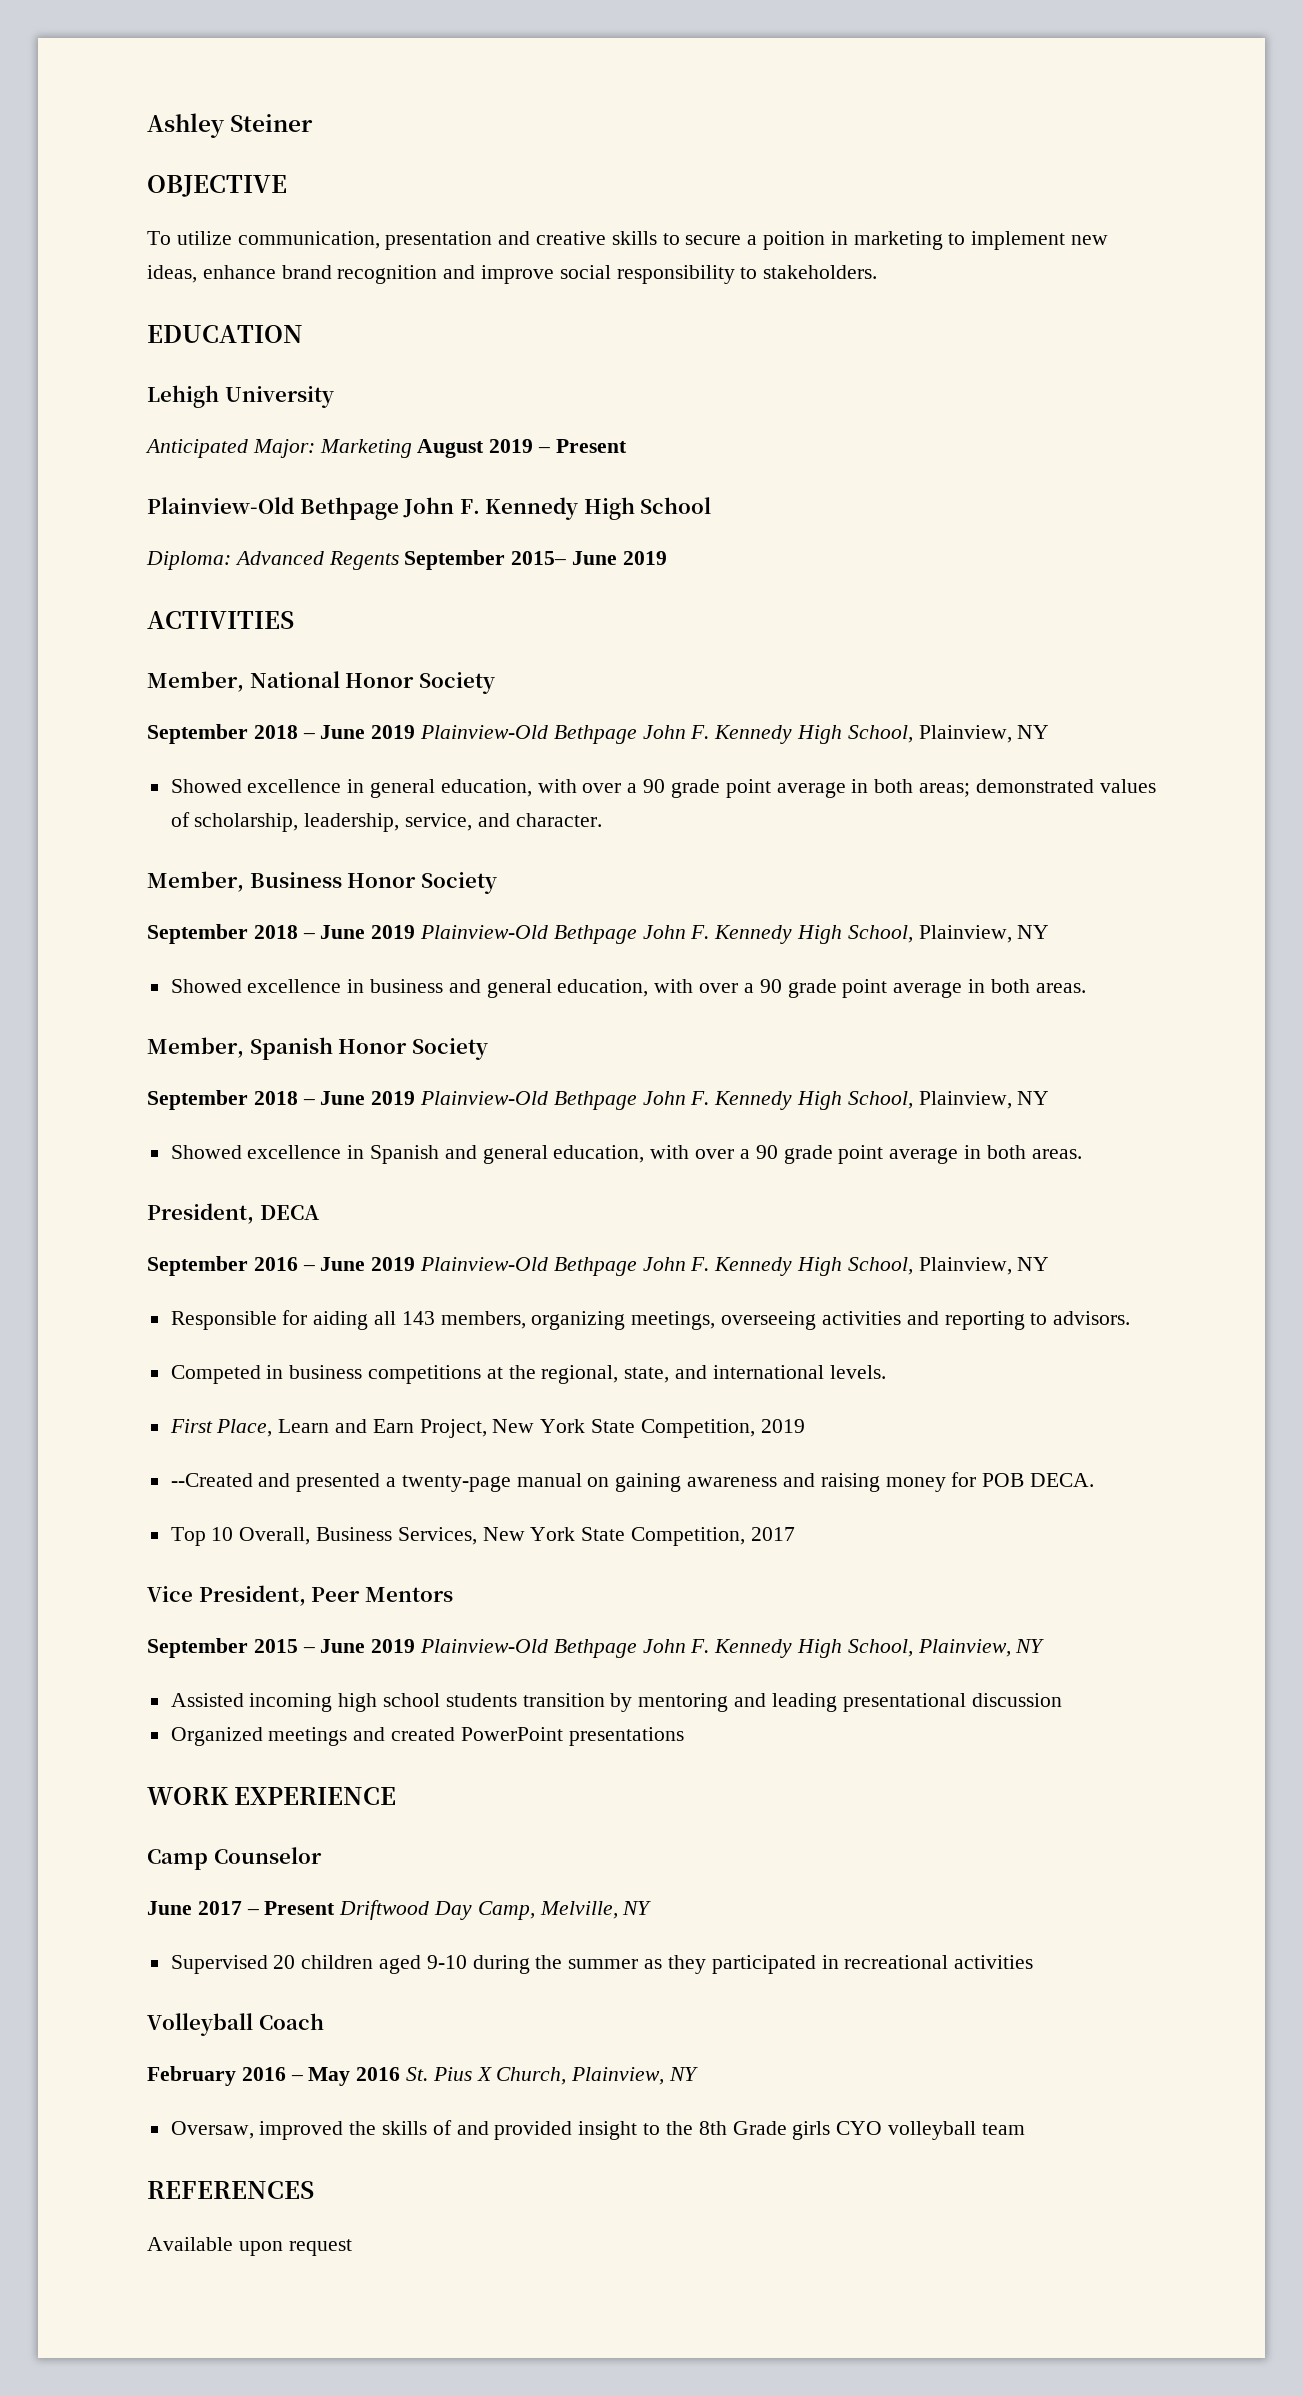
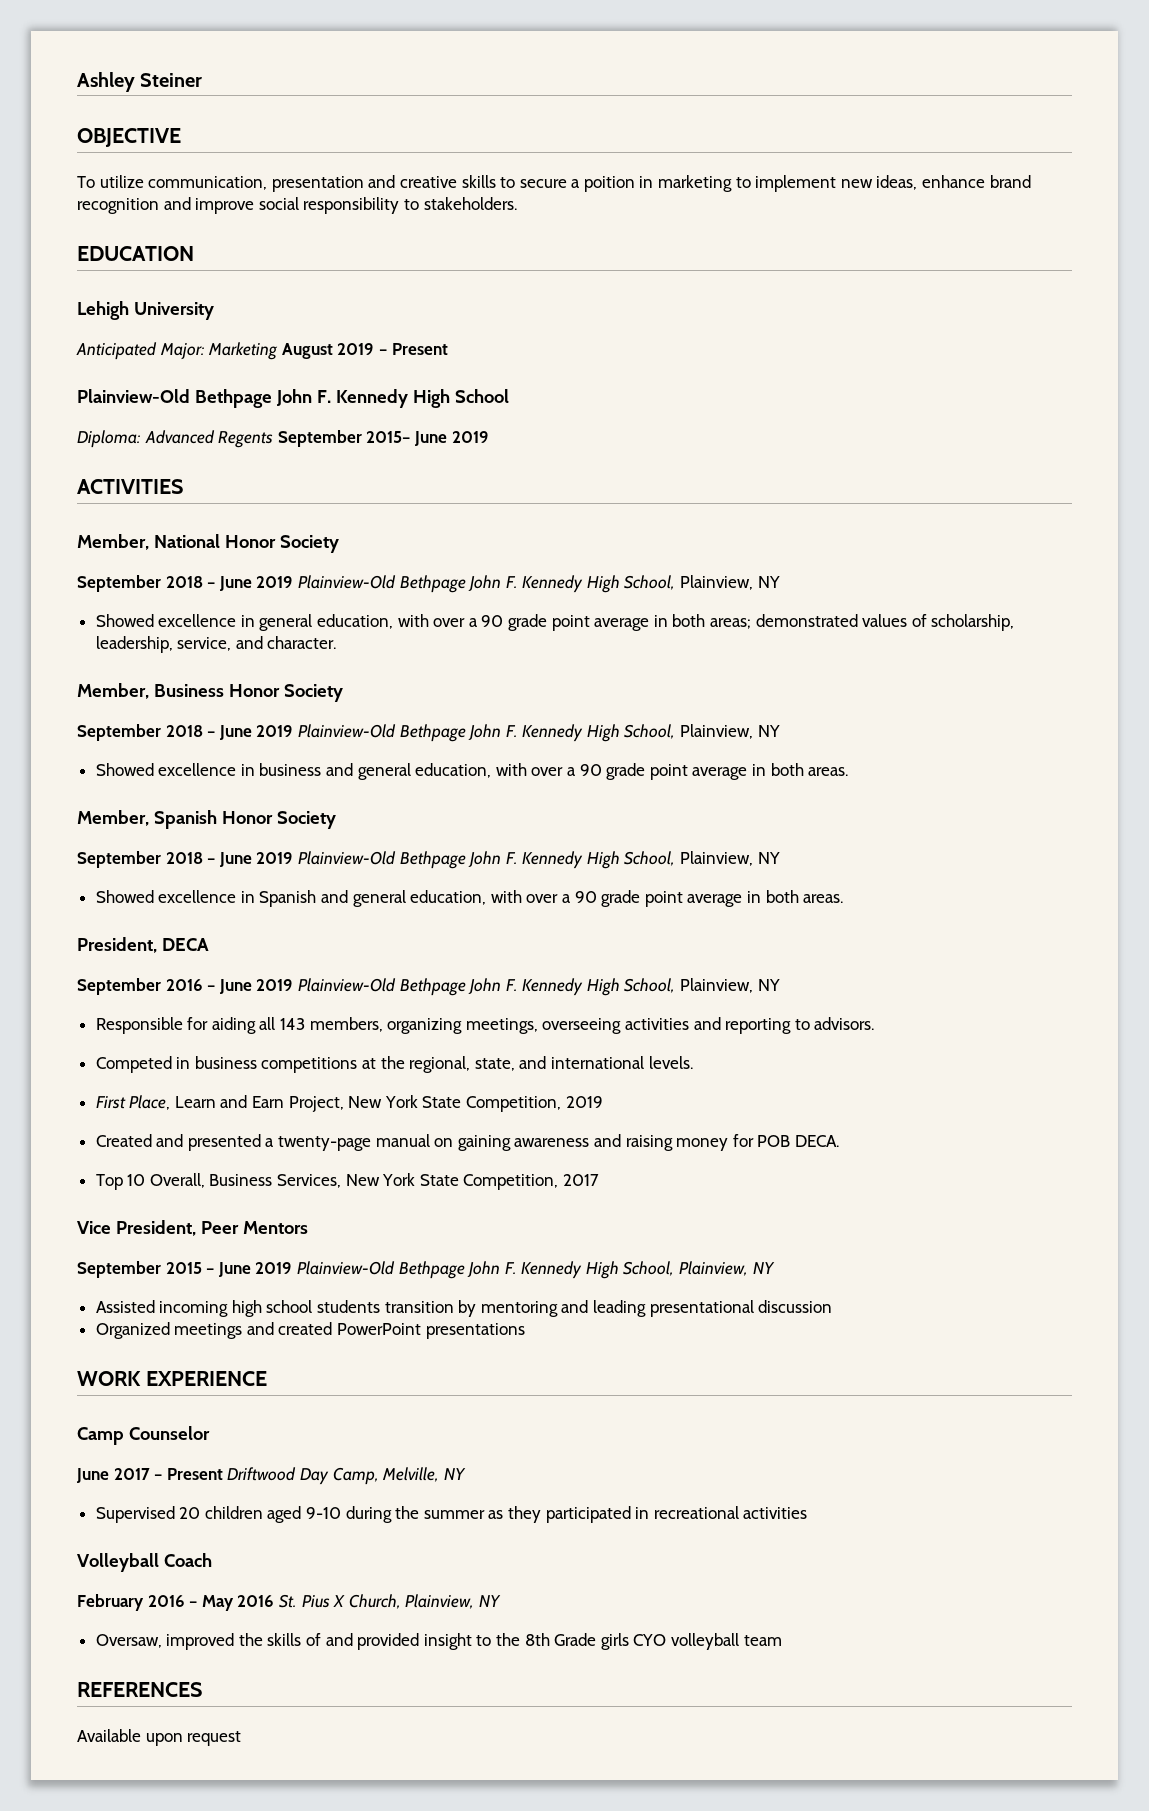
- --Created and presented a twenty-page manual on gaining awareness and raising money for POB DECA.
+ Created and presented a twenty-page manual on gaining awareness and raising money for POB DECA.

